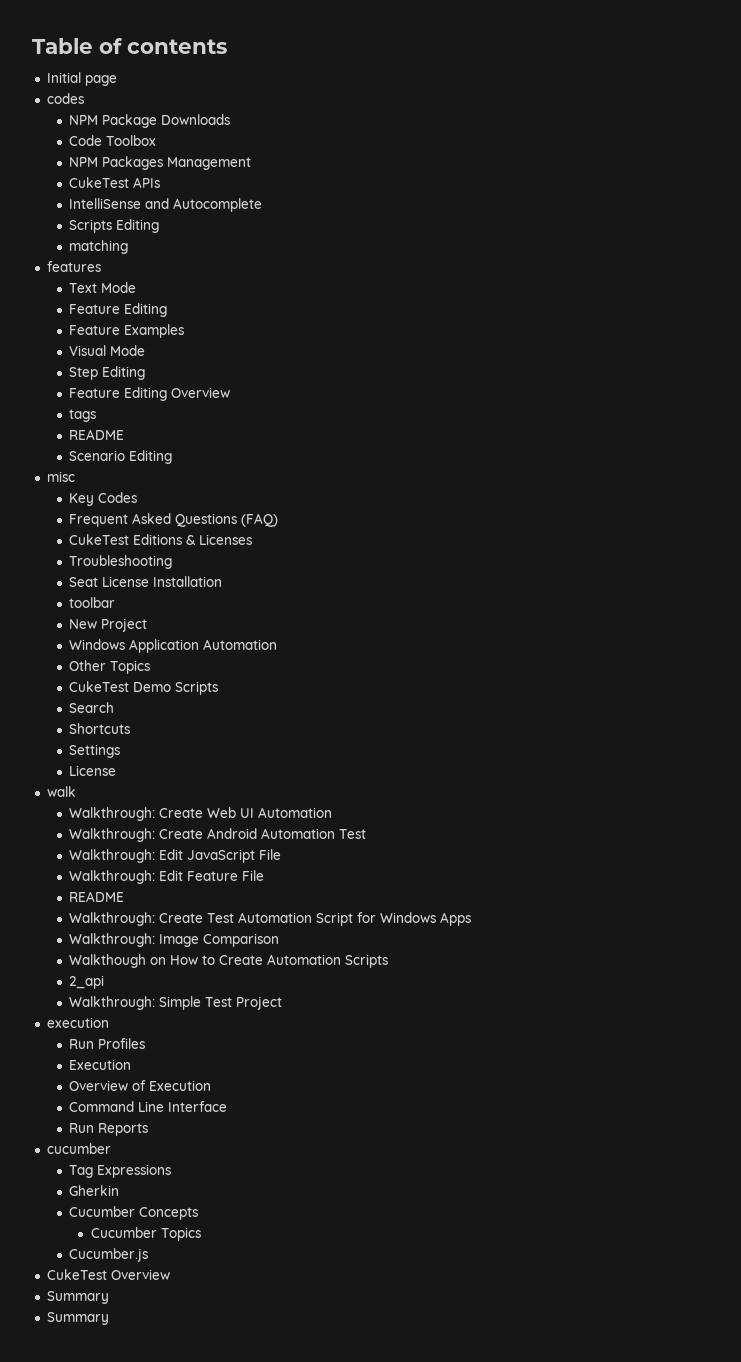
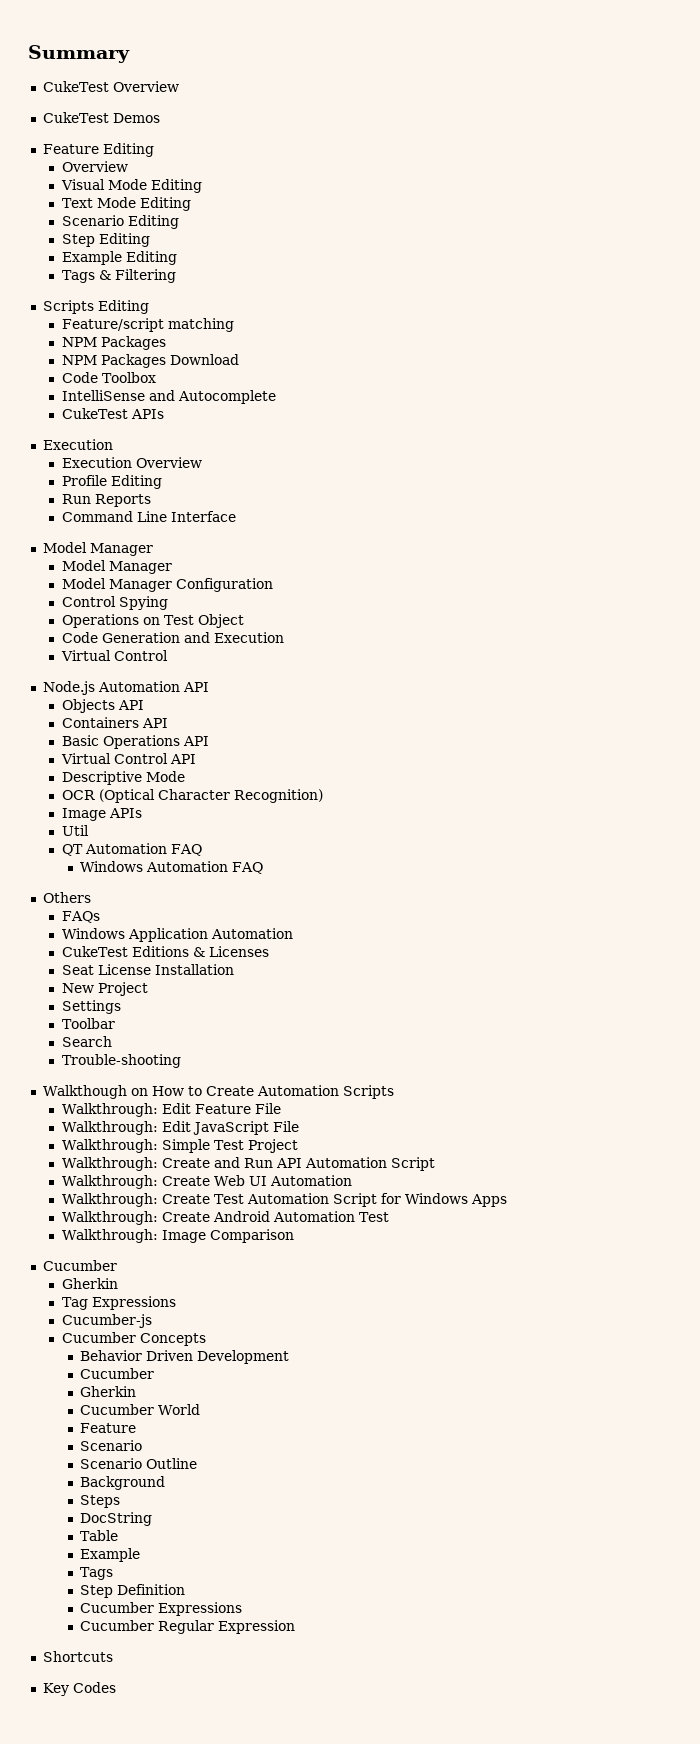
- Table of contents
- Initial page
- codes
- NPM Package Downloads
+ Summary
+ CukeTest Overview
+ CukeTest Demos
+ Feature Editing
+ Overview
+ Visual Mode Editing
+ Text Mode Editing
+ Scenario Editing
+ Step Editing
+ Example Editing
+ Tags & Filtering
+ Scripts Editing
+ Feature/script matching
+ NPM Packages
+ NPM Packages Download
  Code Toolbox
- NPM Packages Management
+ IntelliSense and Autocomplete
  CukeTest APIs
- IntelliSense and Autocomplete
- Scripts Editing
- matching
- features
- Text Mode
- Feature Editing
- Feature Examples
- Visual Mode
- Step Editing
- Feature Editing Overview
- tags
- README
- Scenario Editing
- misc
- Key Codes
- Frequent Asked Questions (FAQ)
+ Execution
+ Execution Overview
+ Profile Editing
+ Run Reports
+ Command Line Interface
+ Model Manager
+ Model Manager
+ Model Manager Configuration
+ Control Spying
+ Operations on Test Object
+ Code Generation and Execution
+ Virtual Control
+ Node.js Automation API
+ Objects API
+ Containers API
+ Basic Operations API
+ Virtual Control API
+ Descriptive Mode
+ OCR (Optical Character Recognition)
+ Image APIs
+ Util
+ QT Automation FAQ
+ Windows Automation FAQ
+ Others
+ FAQs
+ Windows Application Automation
- Troubleshooting
- toolbar
- Windows Application Automation
- Other Topics
- CukeTest Demo Scripts
+ Settings
+ Toolbar
  Search
- Shortcuts
- Settings
- License
- walk
- Walkthrough: Create Web UI Automation
- Walkthrough: Create Android Automation Test
+ Trouble-shooting
+ Walkthough on How to Create Automation Scripts
+ Walkthrough: Edit Feature File
- Walkthrough: Edit Feature File
- README
+ Walkthrough: Simple Test Project
+ Walkthrough: Create and Run API Automation Script
+ Walkthrough: Create Web UI Automation
+ Walkthrough: Create Android Automation Test
  Walkthrough: Image Comparison
- Walkthough on How to Create Automation Scripts
- 2_api
- Walkthrough: Simple Test Project
- execution
- Run Profiles
- Execution
- Overview of Execution
- Command Line Interface
- Run Reports
- cucumber
+ Cucumber
+ Gherkin
- Gherkin
+ Cucumber-js
- Cucumber Topics
- Cucumber.js
- CukeTest Overview
- Summary
- Summary
+ Behavior Driven Development
+ Cucumber
+ Gherkin
+ Cucumber World
+ Feature
+ Scenario
+ Scenario Outline
+ Background
+ Steps
+ DocString
+ Table
+ Example
+ Tags
+ Step Definition
+ Cucumber Expressions
+ Cucumber Regular Expression
+ Shortcuts
+ Key Codes

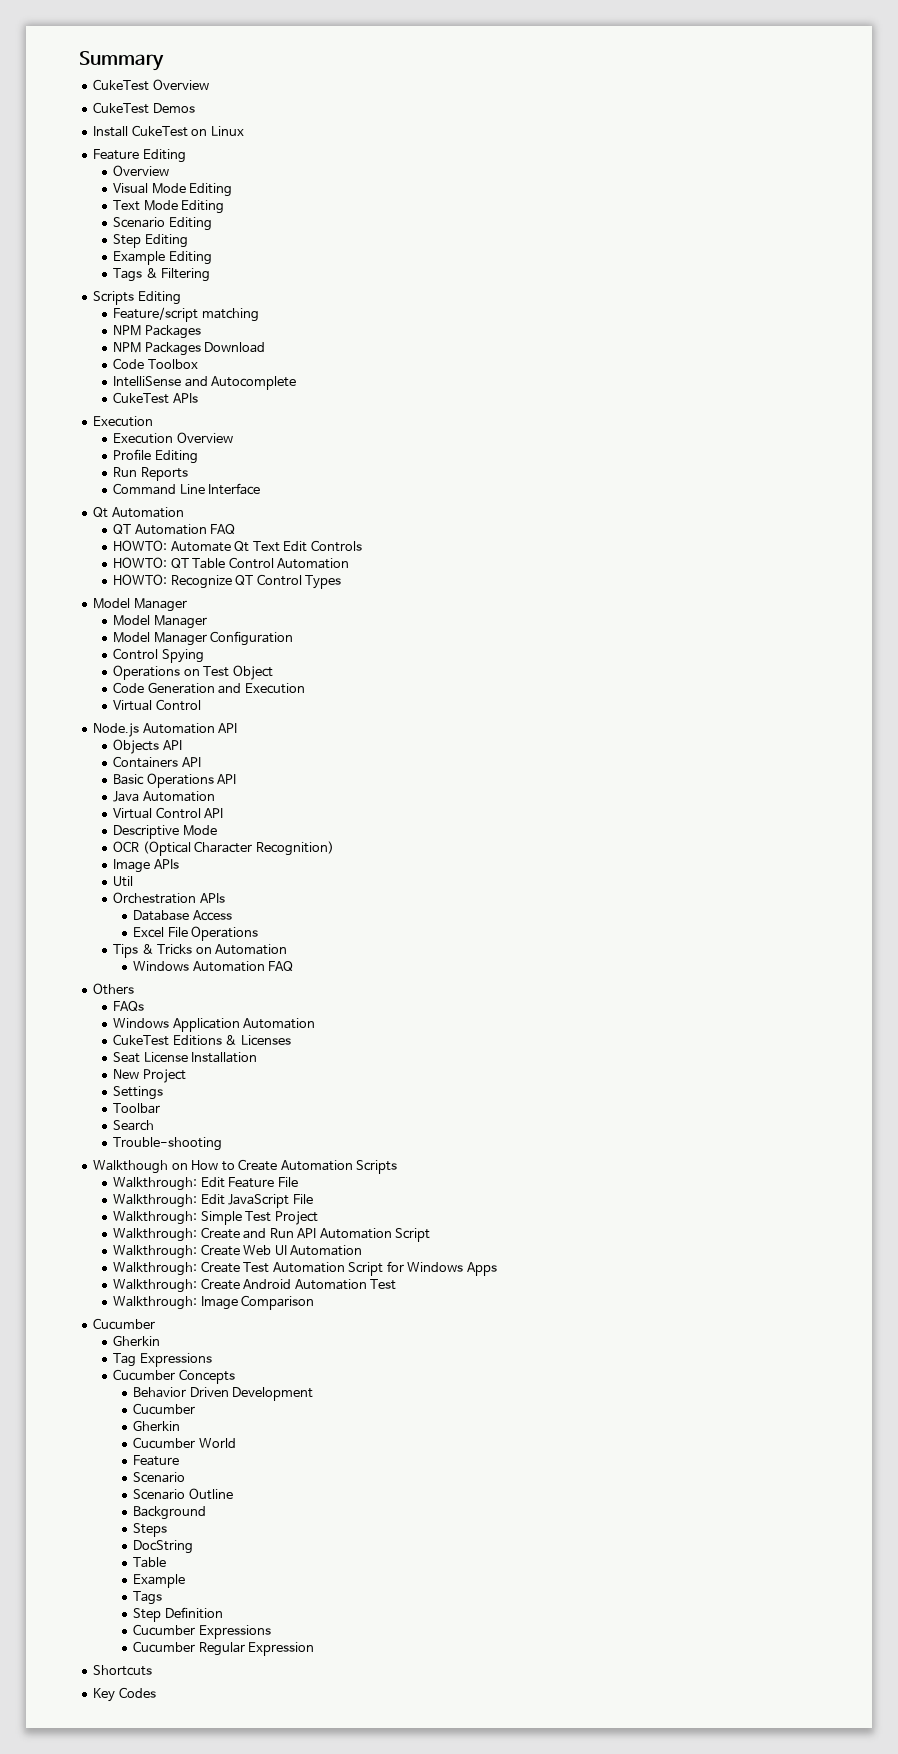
+ Install CukeTest on Linux
+ Qt Automation
+ QT Automation FAQ
+ HOWTO: Automate Qt Text Edit Controls
+ HOWTO: QT Table Control Automation
+ HOWTO: Recognize QT Control Types
+ Java Automation
- QT Automation FAQ
+ Orchestration APIs
+ Database Access
+ Excel File Operations
+ Tips & Tricks on Automation
- Cucumber-js

